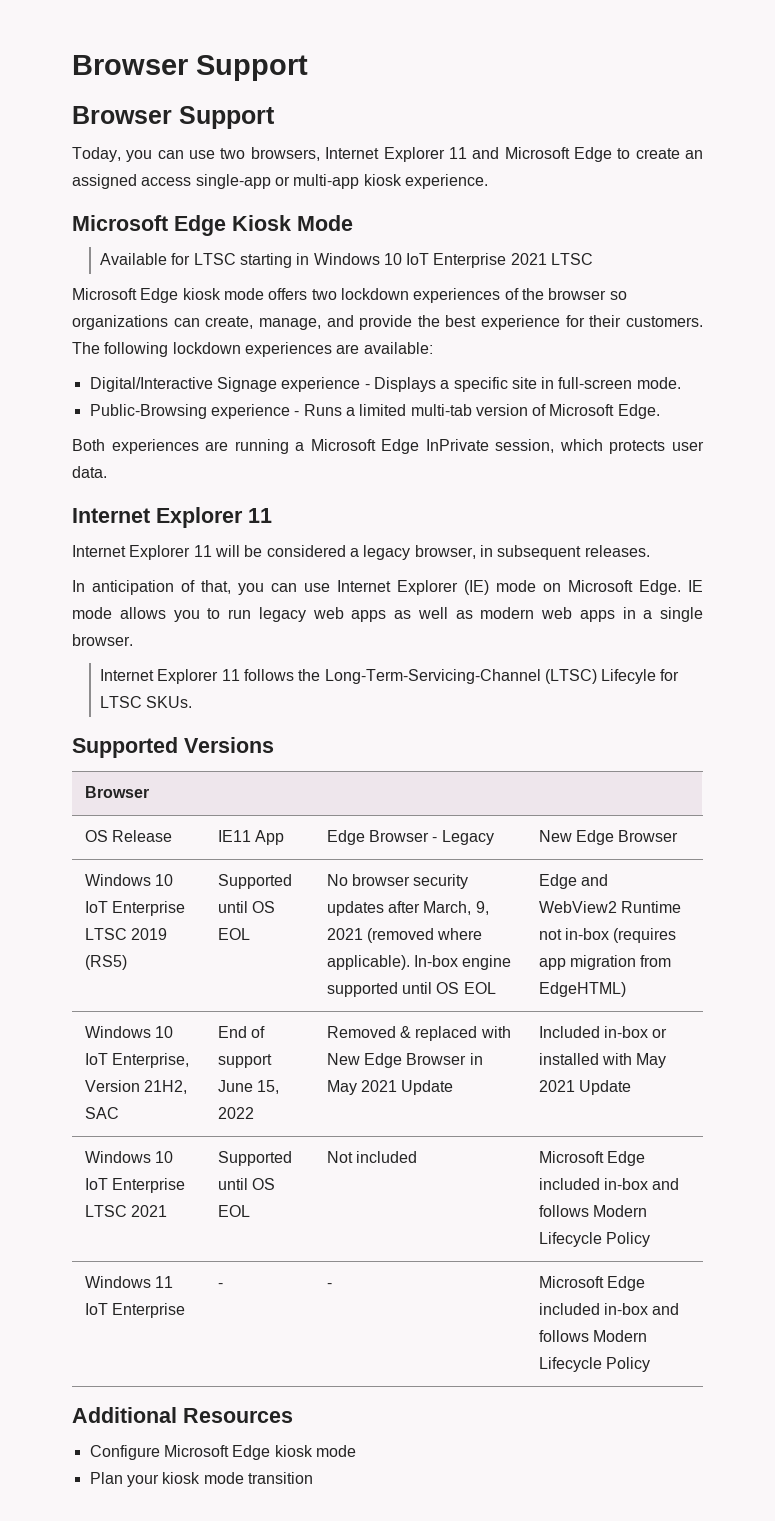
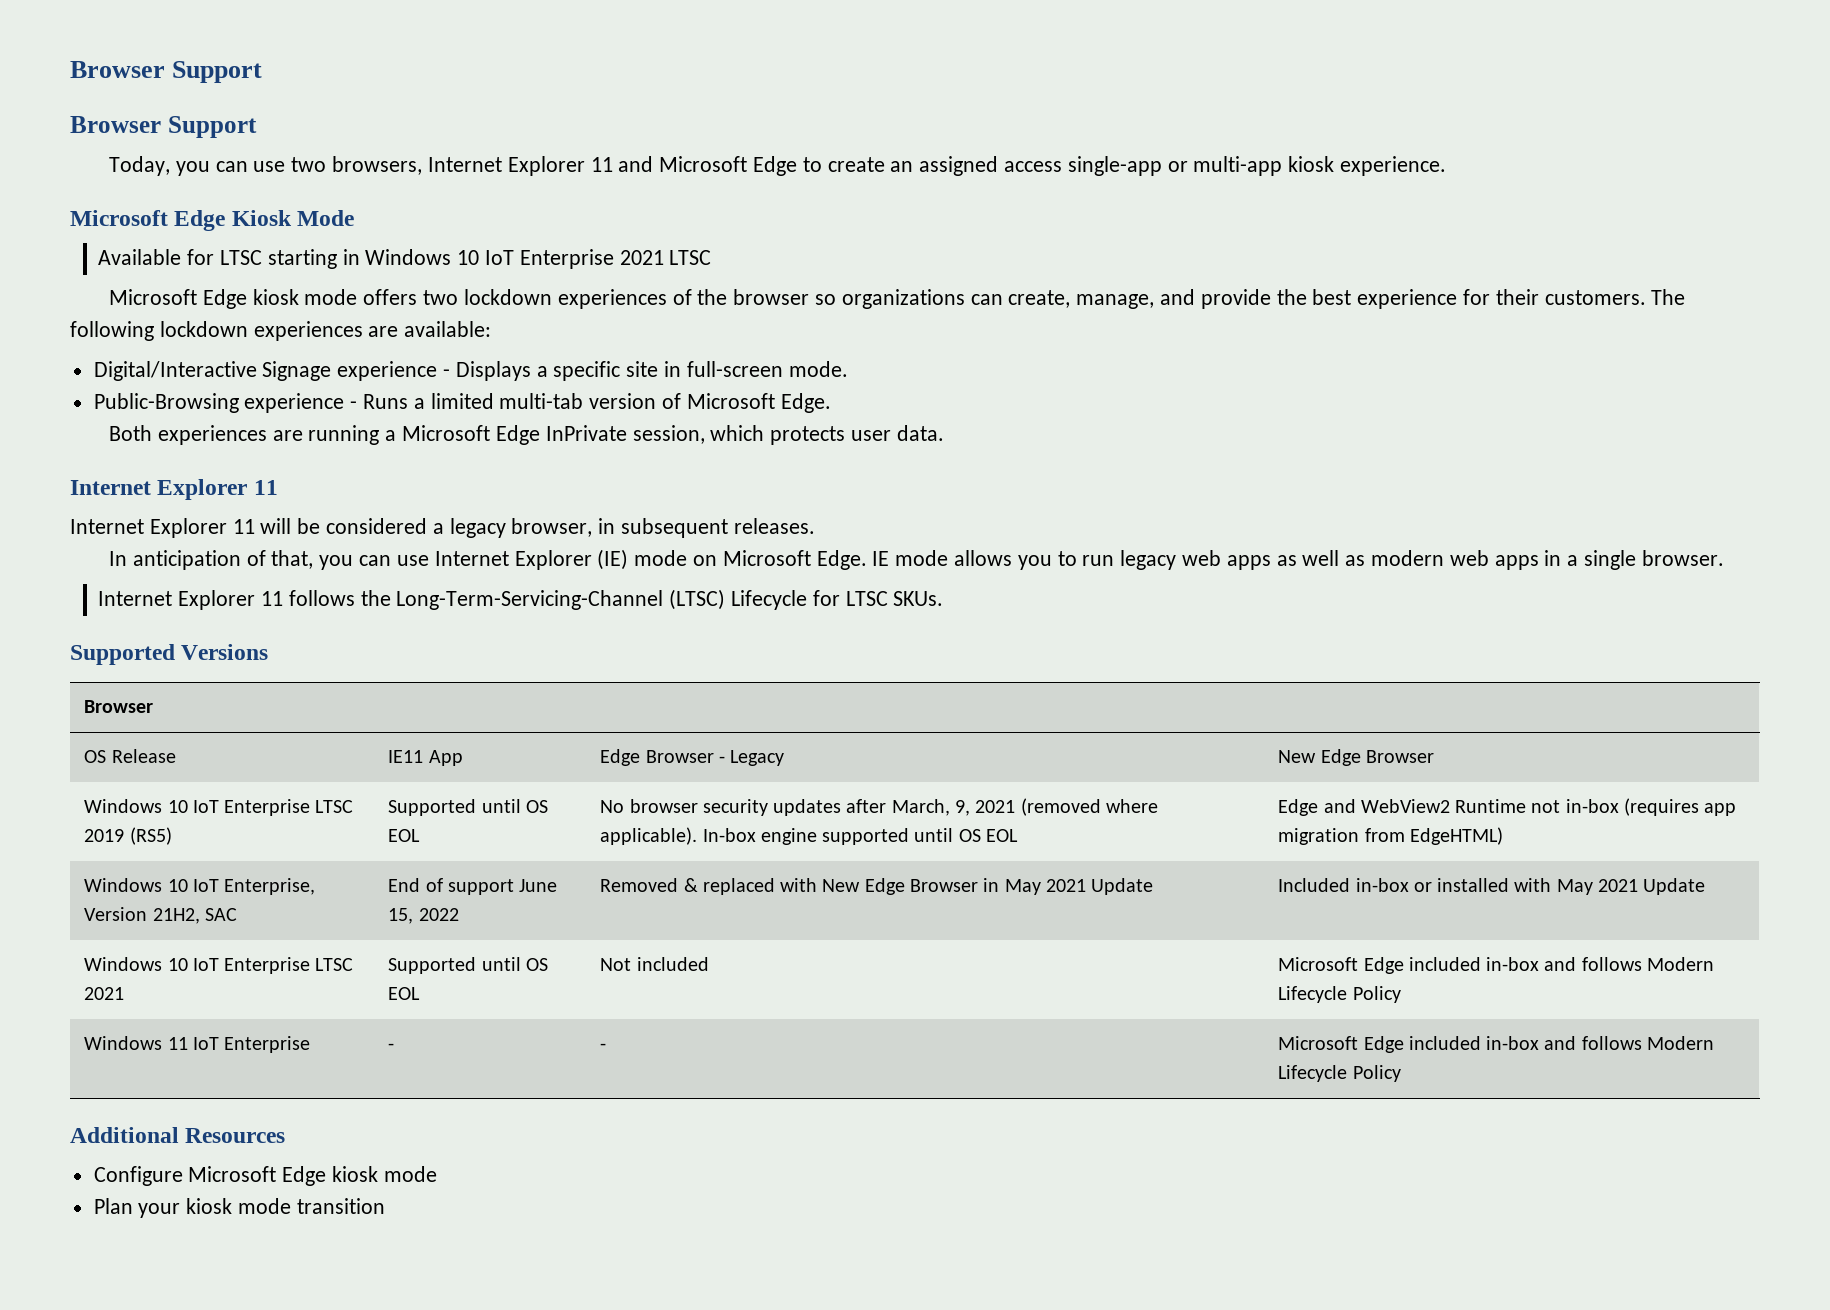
- Internet Explorer 11 follows the Long-Term-Servicing-Channel (LTSC) Lifecyle for LTSC SKUs.
+ Internet Explorer 11 follows the Long-Term-Servicing-Channel (LTSC) Lifecycle for LTSC SKUs.

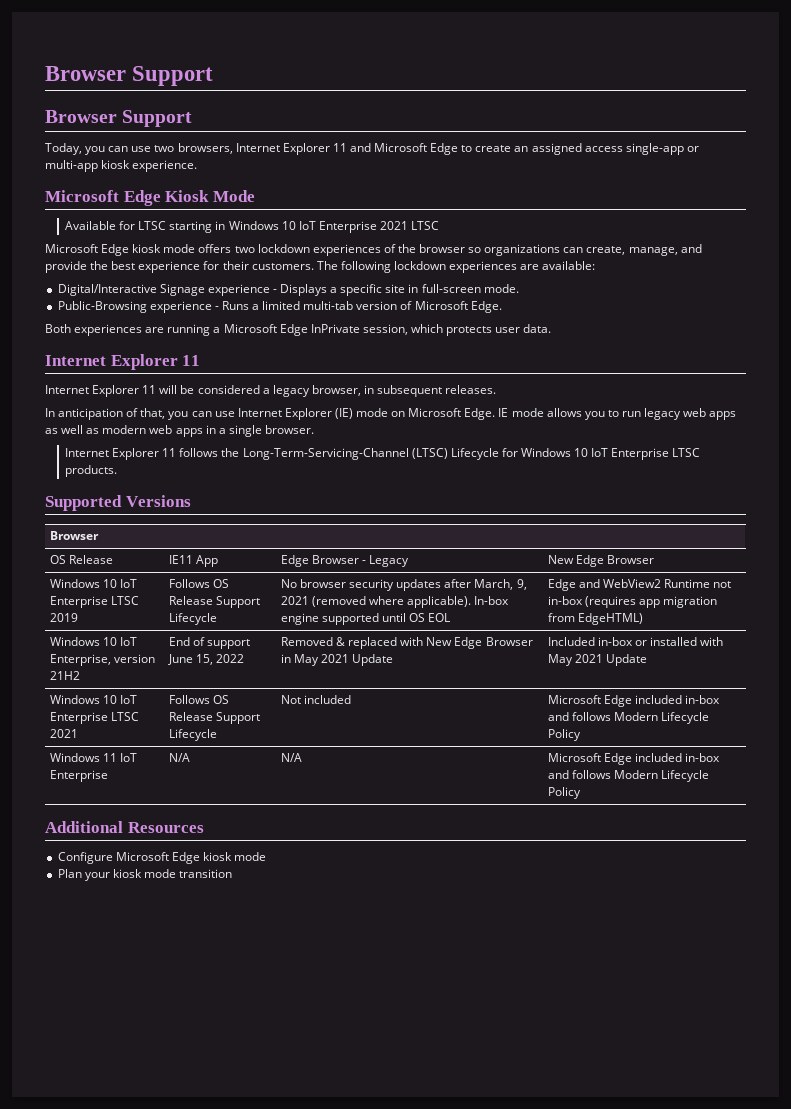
- Internet Explorer 11 follows the Long-Term-Servicing-Channel (LTSC) Lifecycle for LTSC SKUs.
+ Internet Explorer 11 follows the Long-Term-Servicing-Channel (LTSC) Lifecycle for Windows 10 IoT Enterprise LTSC products.
- Windows 10 IoT Enterprise LTSC 2019 (RS5) | Supported until OS EOL | No browser security updates after March, 9, 2021 (removed where applicable). In-box engine supported until OS EOL | Edge and WebView2 Runtime not in-box (requires app migration from EdgeHTML)
+ Windows 10 IoT Enterprise LTSC 2019 | Follows OS Release Support Lifecycle | No browser security updates after March, 9, 2021 (removed where applicable). In-box engine supported until OS EOL | Edge and WebView2 Runtime not in-box (requires app migration from EdgeHTML)
- Windows 10 IoT Enterprise, Version 21H2, SAC | End of support June 15, 2022 | Removed & replaced with New Edge Browser in May 2021 Update | Included in-box or installed with May 2021 Update
+ Windows 10 IoT Enterprise, version 21H2 | End of support June 15, 2022 | Removed & replaced with New Edge Browser in May 2021 Update | Included in-box or installed with May 2021 Update
- Windows 10 IoT Enterprise LTSC 2021 | Supported until OS EOL | Not included | Microsoft Edge included in-box and follows Modern Lifecycle Policy
+ Windows 10 IoT Enterprise LTSC 2021 | Follows OS Release Support Lifecycle | Not included | Microsoft Edge included in-box and follows Modern Lifecycle Policy
- Windows 11 IoT Enterprise | - | - | Microsoft Edge included in-box and follows Modern Lifecycle Policy
+ Windows 11 IoT Enterprise | N/A | N/A | Microsoft Edge included in-box and follows Modern Lifecycle Policy

